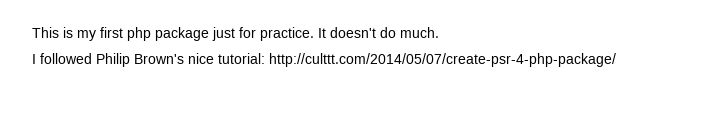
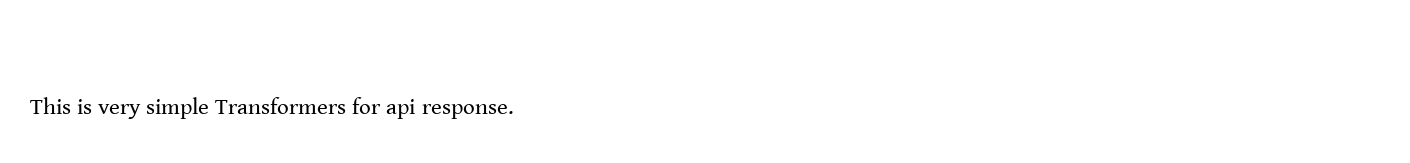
- This is my first php package just for practice. It doesn't do much.
- I followed Philip Brown's nice tutorial: http://culttt.com/2014/05/07/create-psr-4-php-package/
+ This is very simple Transformers for api response.

